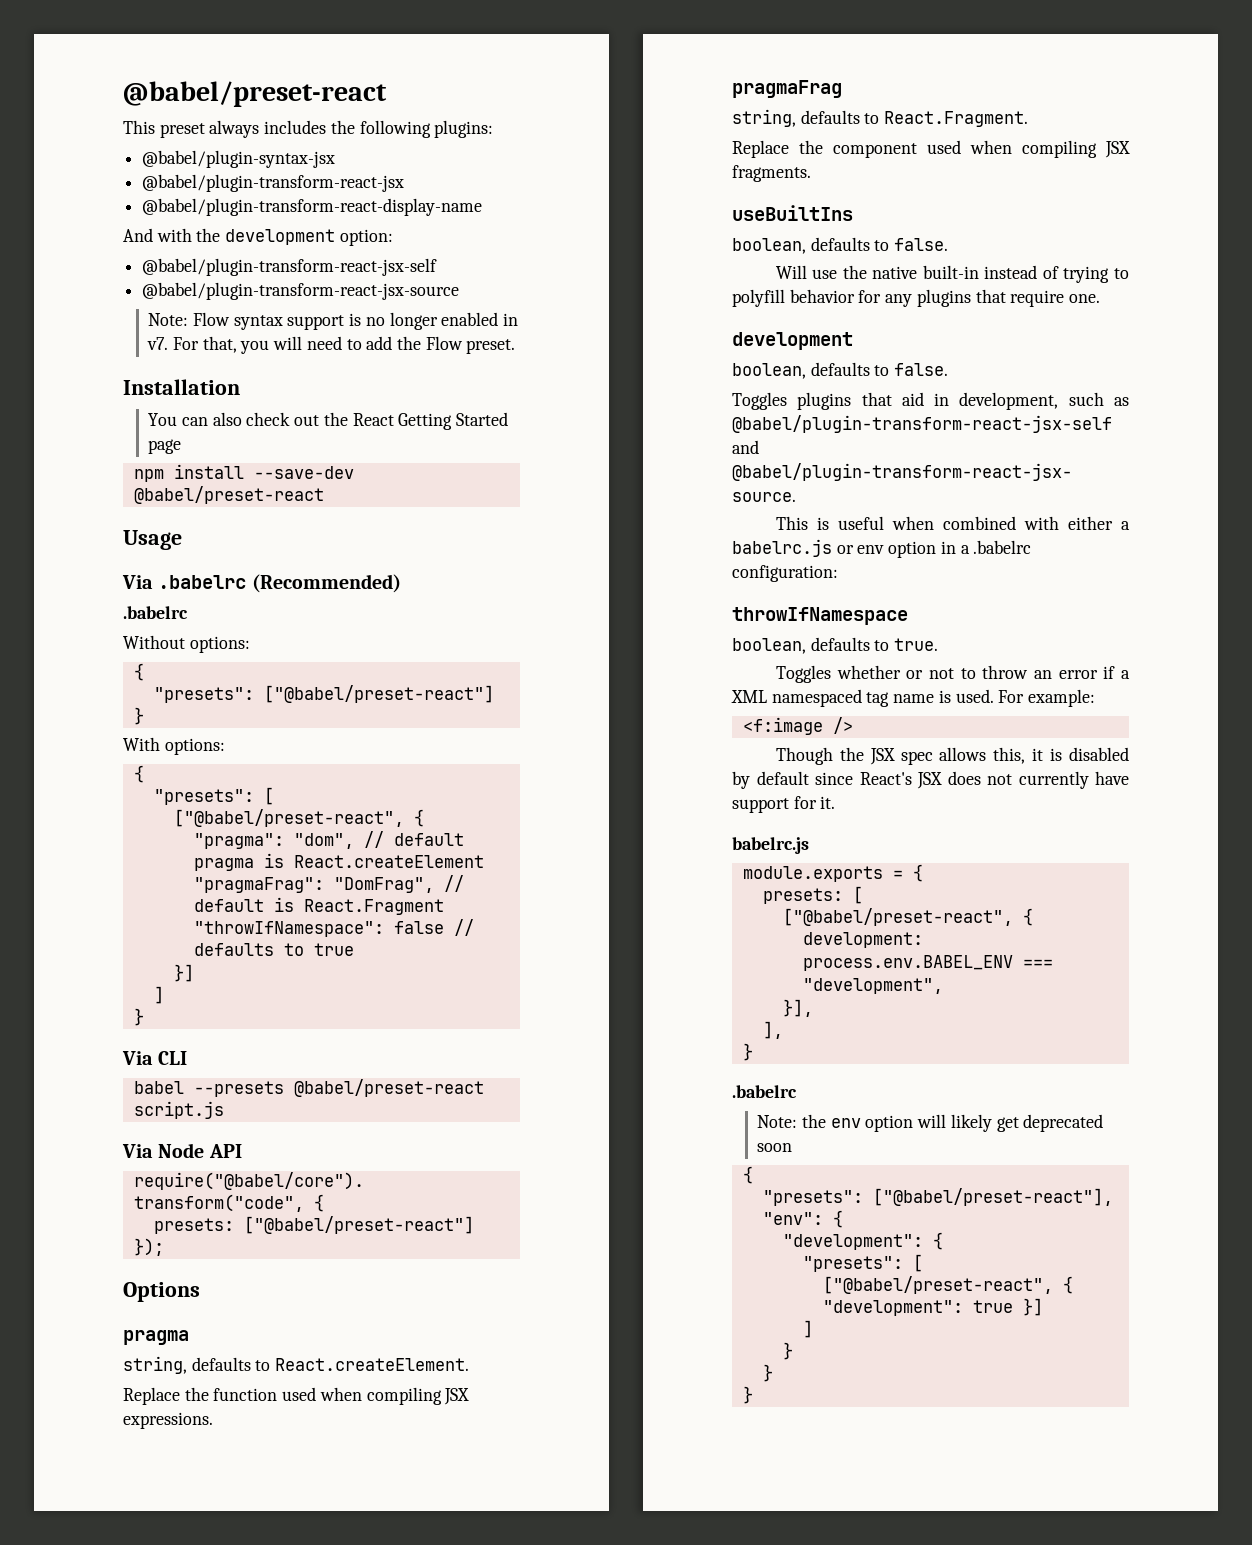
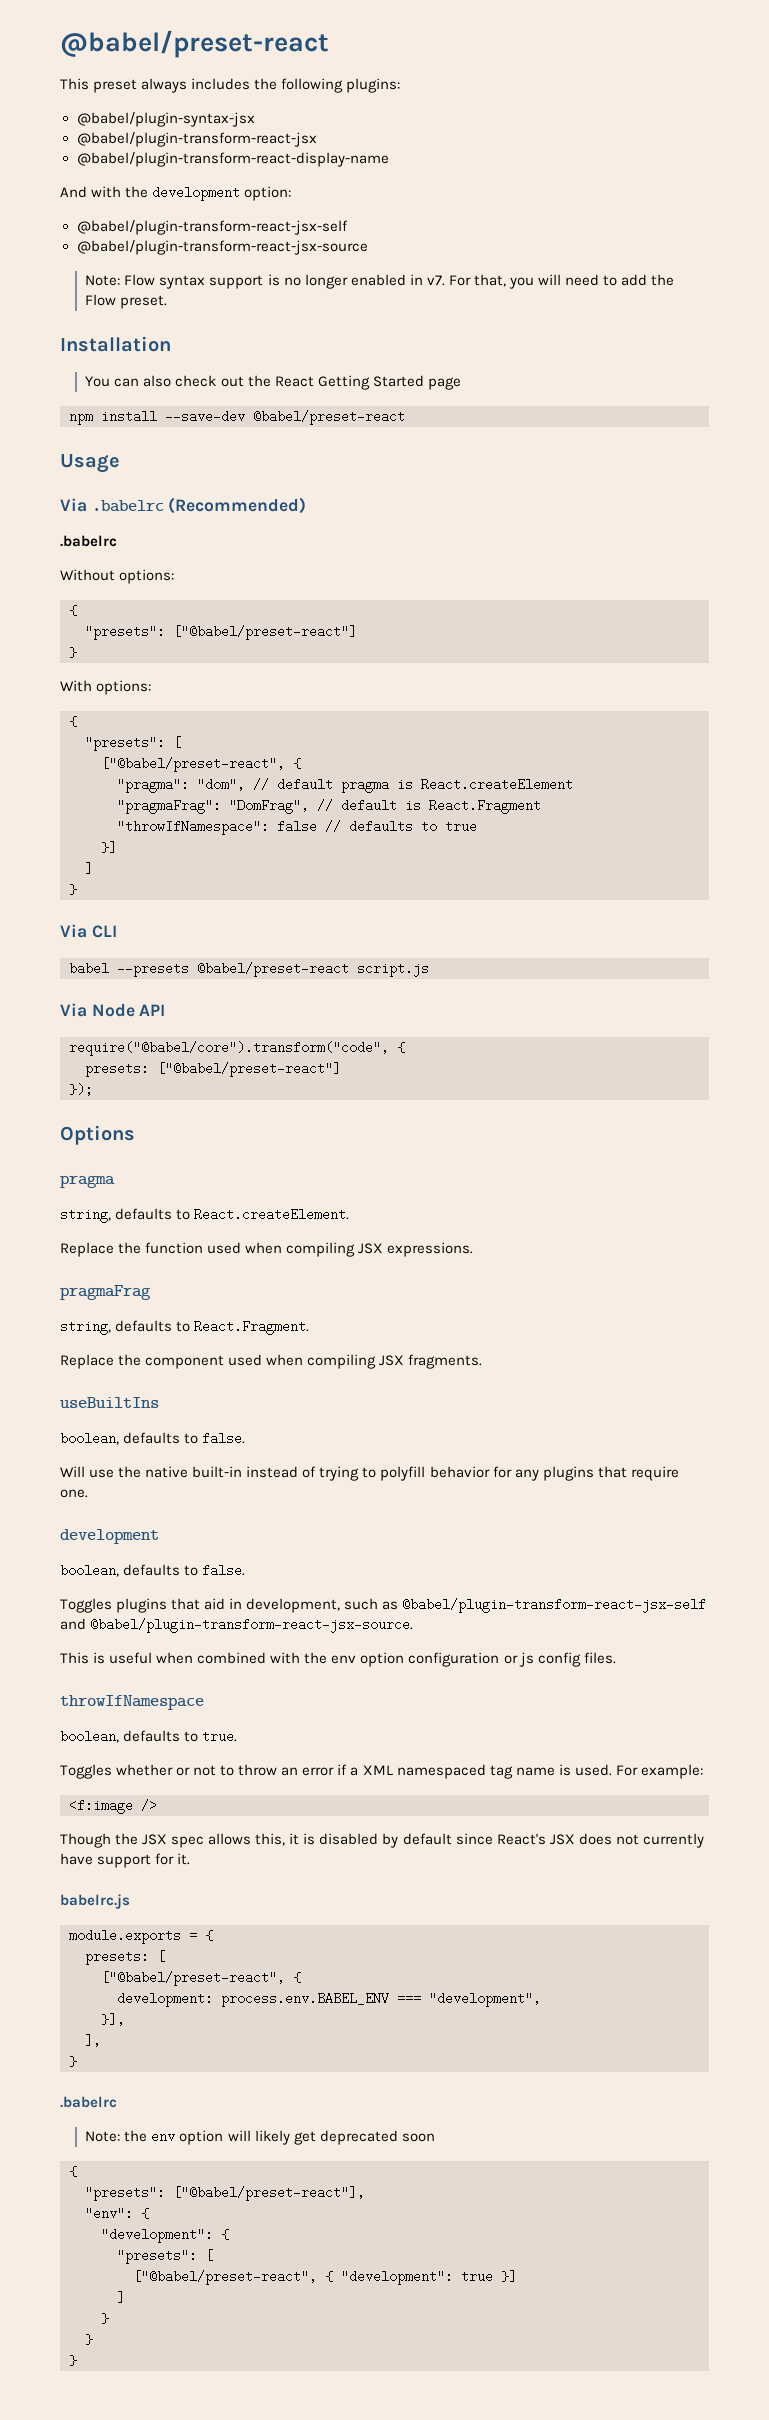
- This is useful when combined with either a babelrc.js or env option in a .babelrc configuration:
+ This is useful when combined with the env option configuration or js config files.

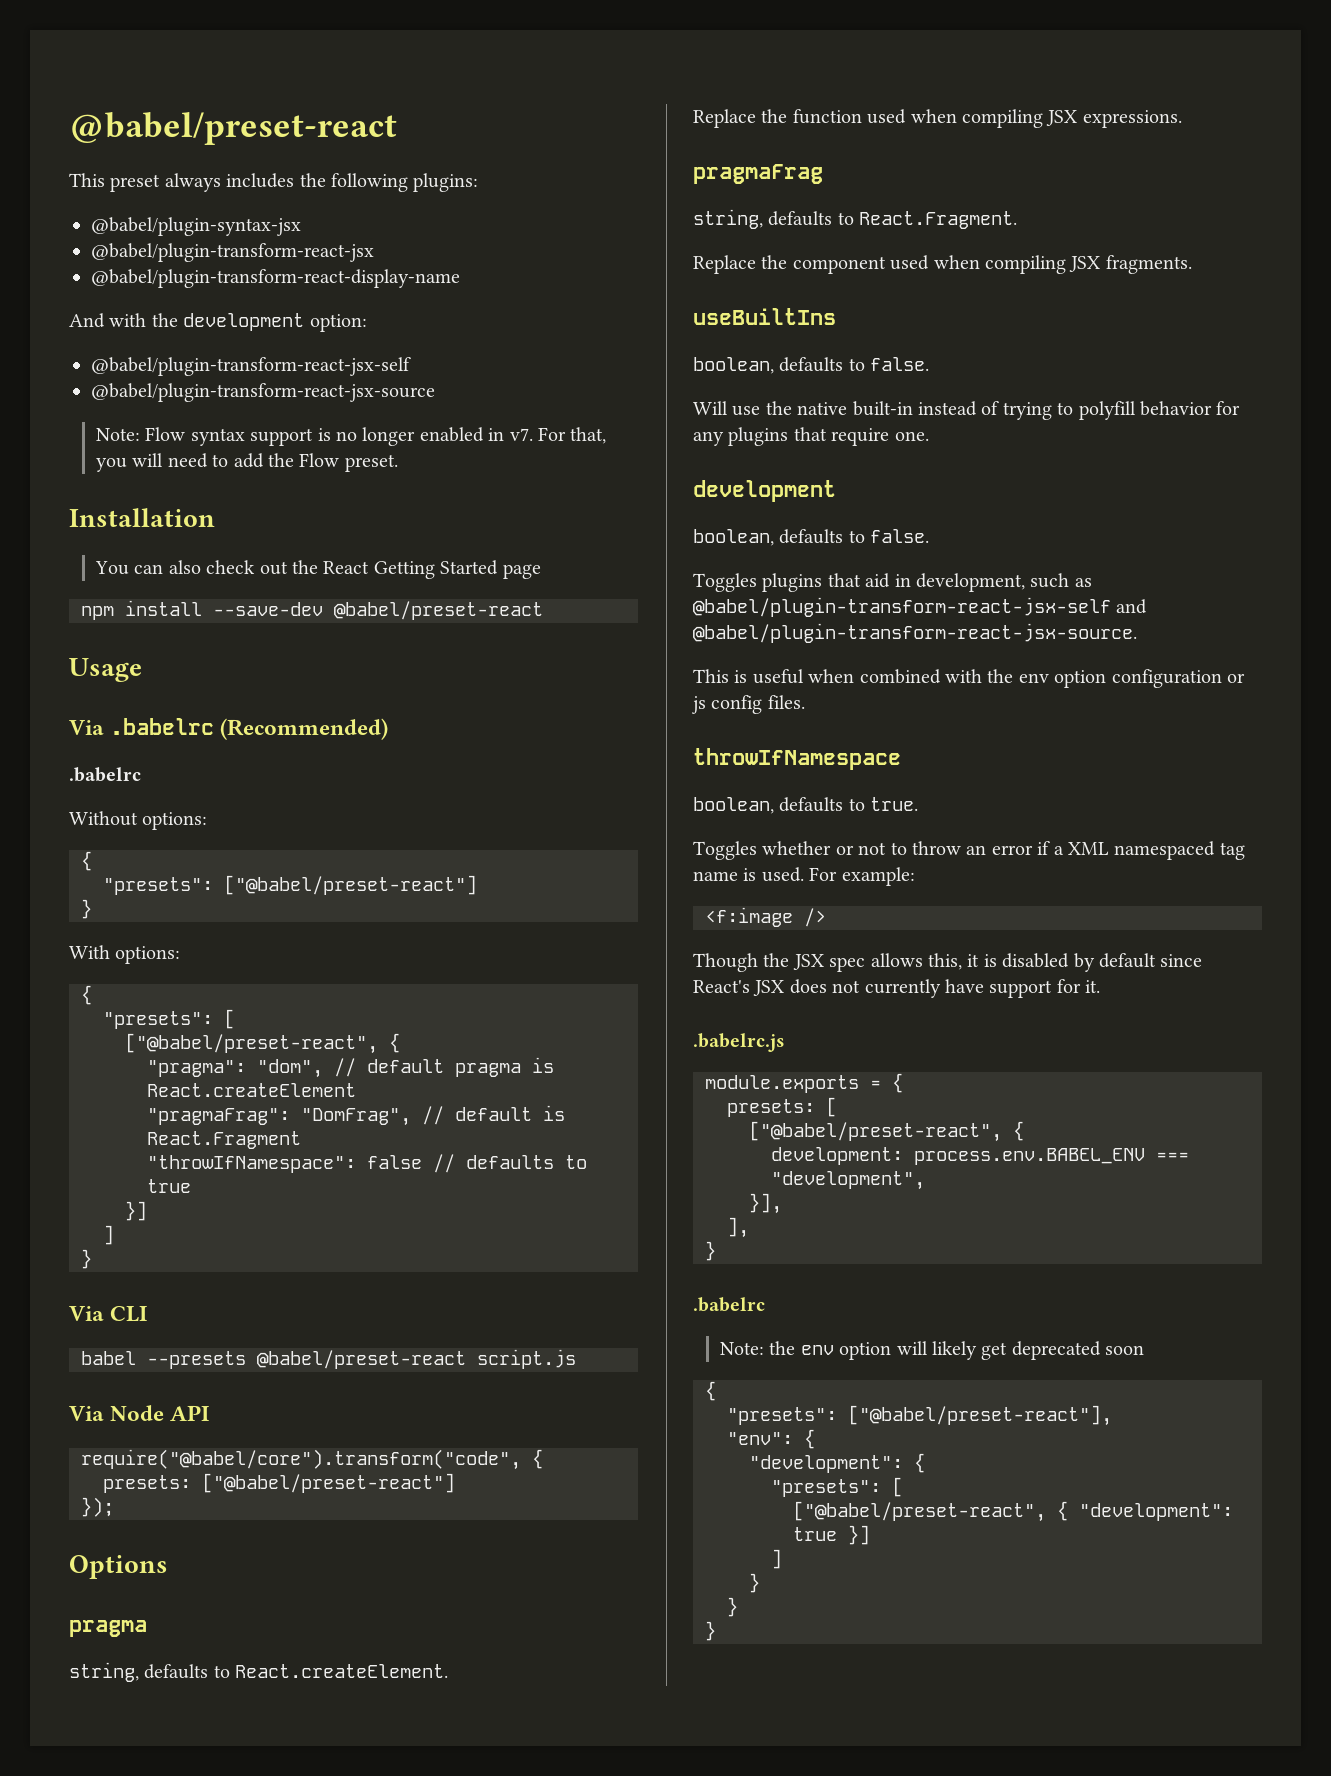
- babelrc.js
+ .babelrc.js

